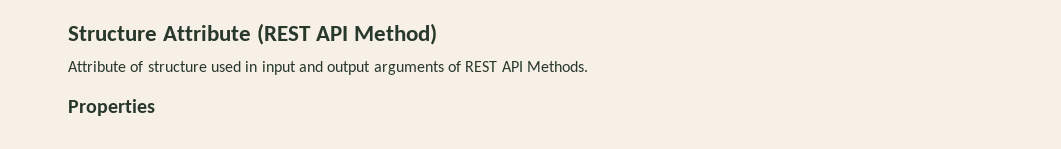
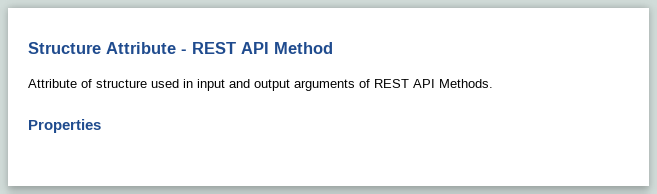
- Structure Attribute (REST API Method)
+ Structure Attribute - REST API Method

